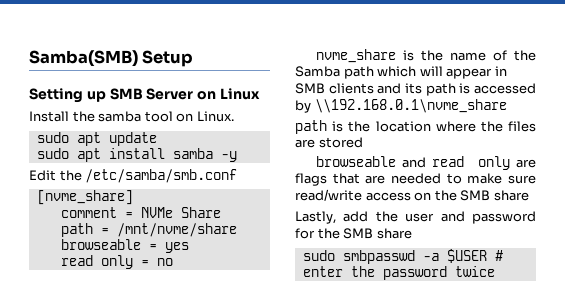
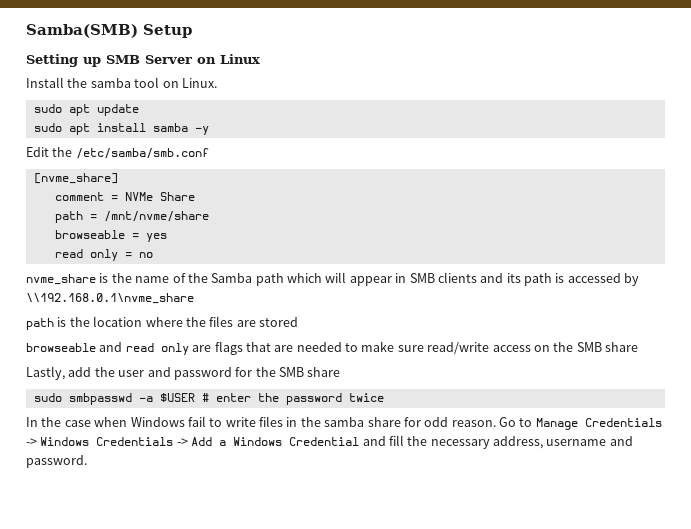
+ In the case when Windows fail to write files in the samba share for odd reason. Go to Manage Credentials -> Windows Credentials -> Add a Windows Credential and fill the necessary address, username and password.

